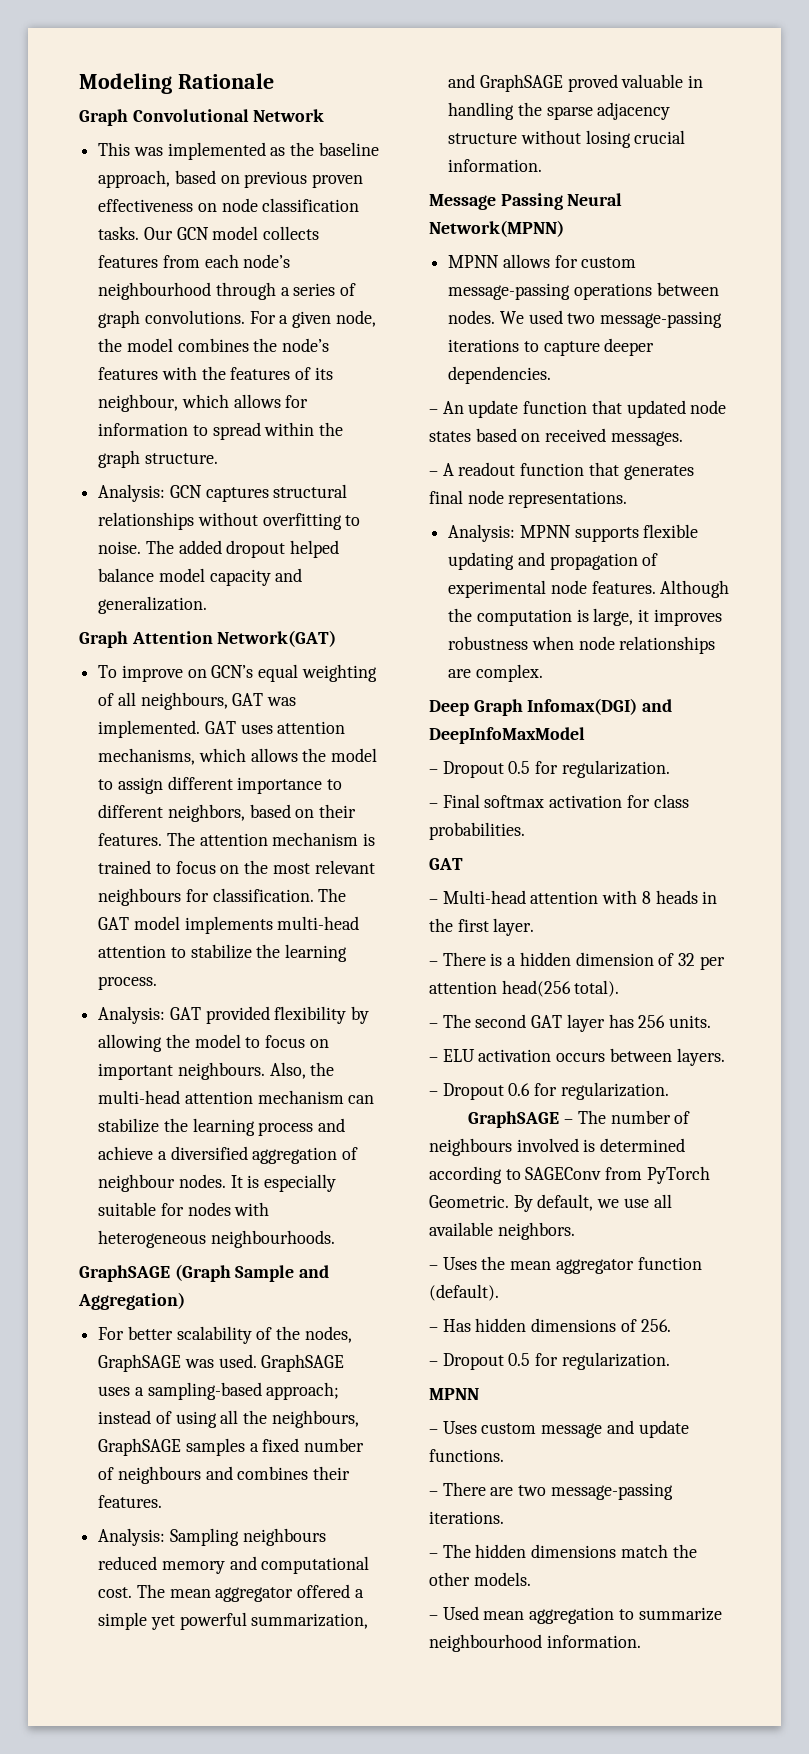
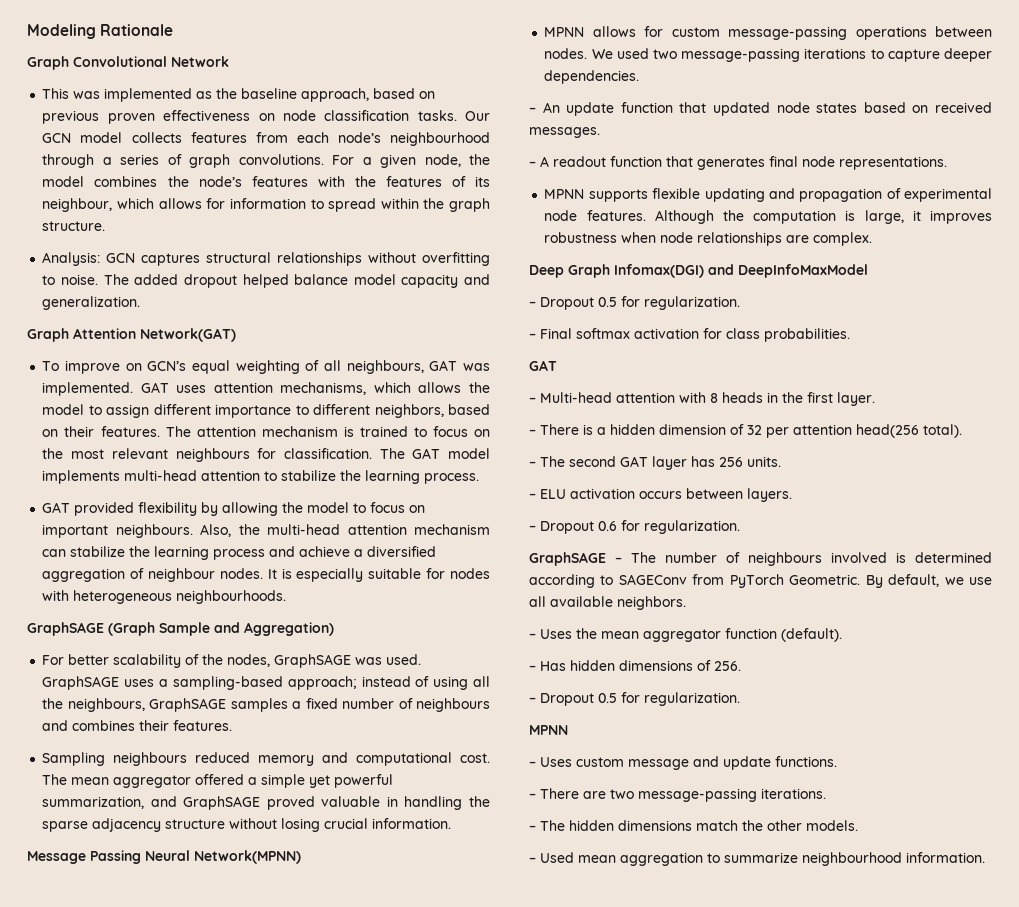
- Analysis: GAT provided flexibility by allowing the model to focus on important neighbours.
+ GAT provided flexibility by allowing the model to focus on important neighbours.
- Analysis: Sampling neighbours reduced memory and computational cost.
+ Sampling neighbours reduced memory and computational cost.
- Analysis: MPNN supports flexible updating and propagation of experimental node features.
+ MPNN supports flexible updating and propagation of experimental node features.

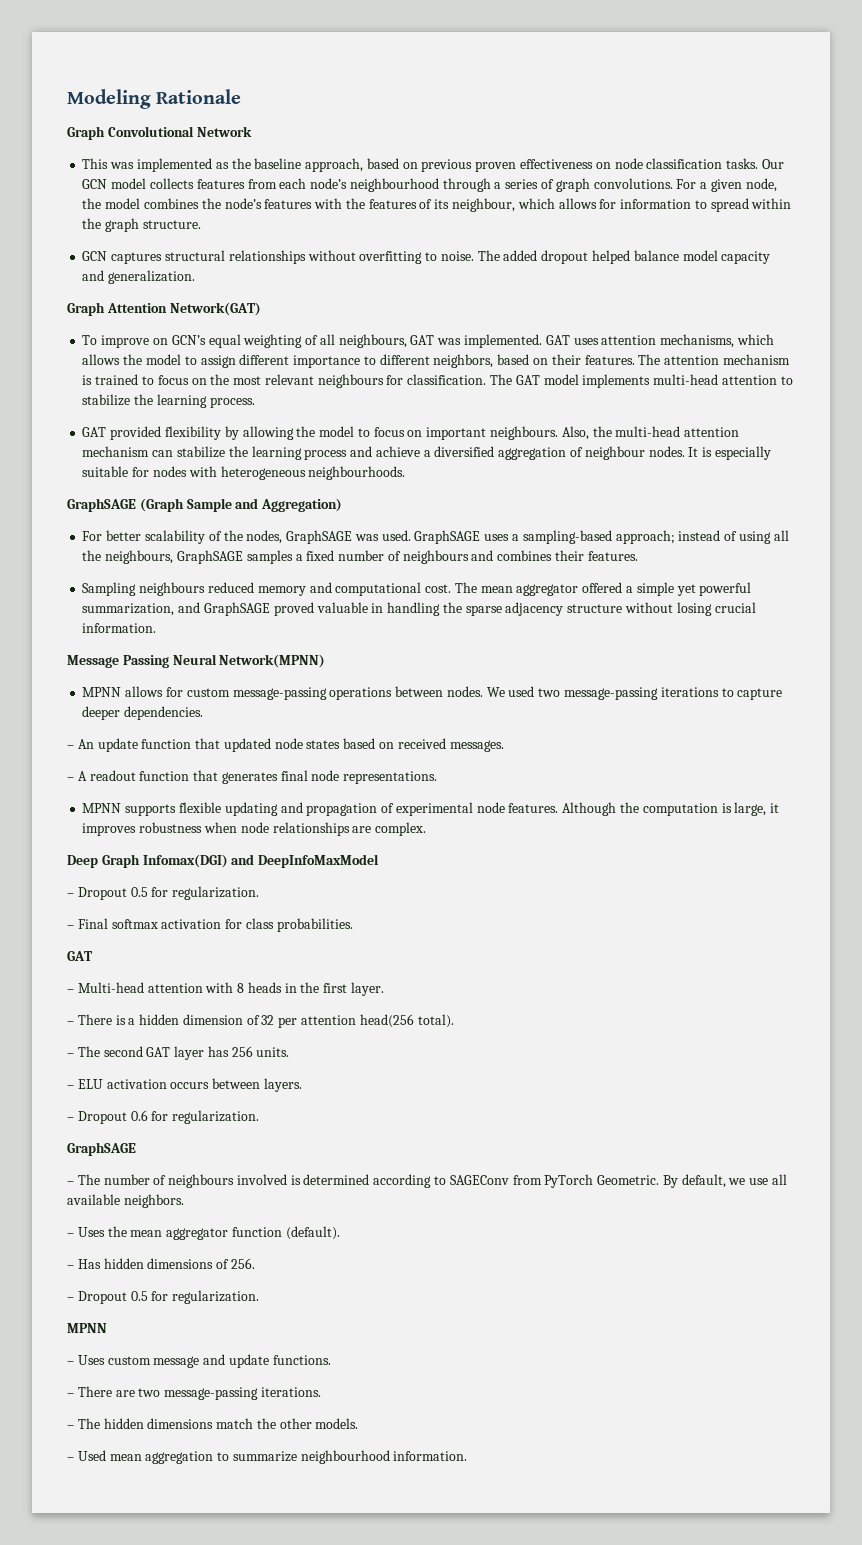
- Analysis: GCN captures structural relationships without overfitting to noise.
+ GCN captures structural relationships without overfitting to noise.
  – Dropout 0.6 for regularization.
- GraphSAGE – The number of neighbours involved is determined according to SAGEConv from PyTorch Geometric.
+ GraphSAGE
+ – The number of neighbours involved is determined according to SAGEConv from PyTorch Geometric.

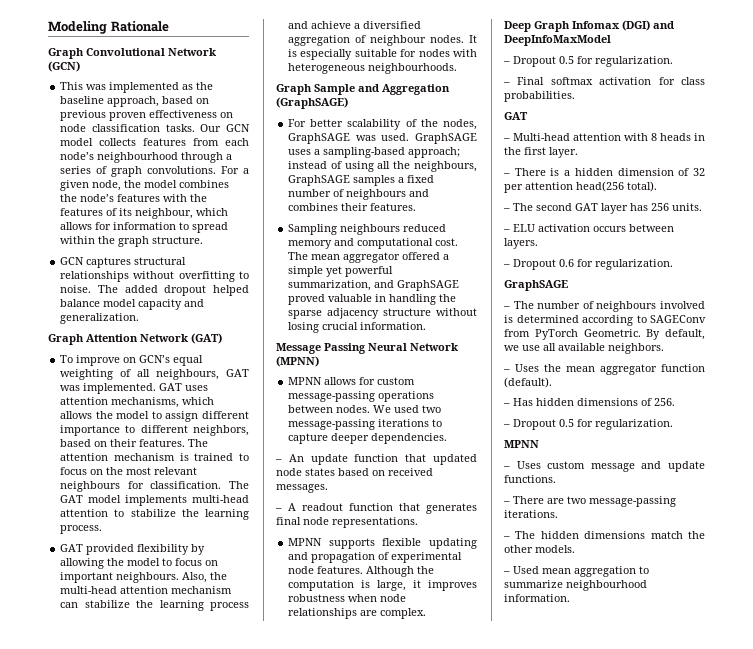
- Graph Convolutional Network
+ Graph Convolutional Network (GCN)
- Graph Attention Network(GAT)
+ Graph Attention Network (GAT)
- GraphSAGE (Graph Sample and Aggregation)
+ Graph Sample and Aggregation (GraphSAGE)
- Message Passing Neural Network(MPNN)
+ Message Passing Neural Network (MPNN)
- Deep Graph Infomax(DGI) and DeepInfoMaxModel
+ Deep Graph Infomax (DGI) and DeepInfoMaxModel

